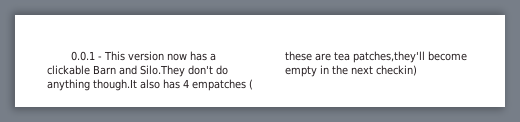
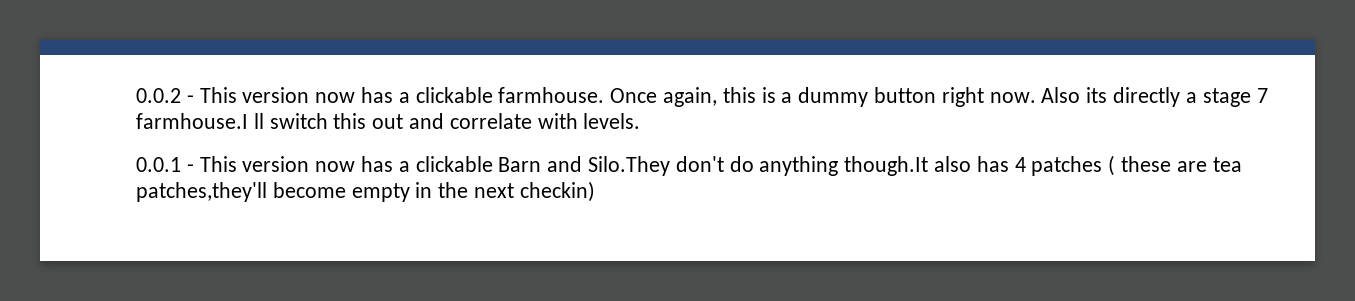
+ 0.0.2 - This version now has a clickable farmhouse. Once again, this is a dummy button right now. Also its directly a stage 7 farmhouse.I ll switch this out and correlate with levels.
- 0.0.1 - This version now has a clickable Barn and Silo.They don't do anything though.It also has 4 empatches ( these are tea patches,they'll become empty in the next checkin)
+ 0.0.1 - This version now has a clickable Barn and Silo.They don't do anything though.It also has 4 patches ( these are tea patches,they'll become empty in the next checkin)

